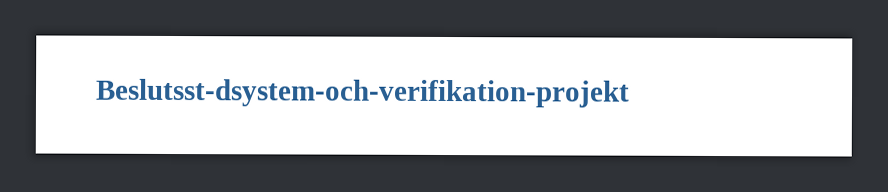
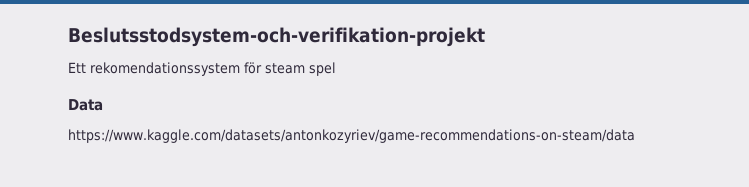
- Beslutsst-dsystem-och-verifikation-projekt
+ Beslutsstodsystem-och-verifikation-projekt
+ Ett rekomendationssystem för steam spel
+ Data
+ https://www.kaggle.com/datasets/antonkozyriev/game-recommendations-on-steam/data

